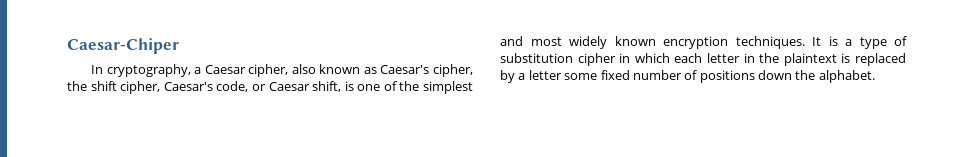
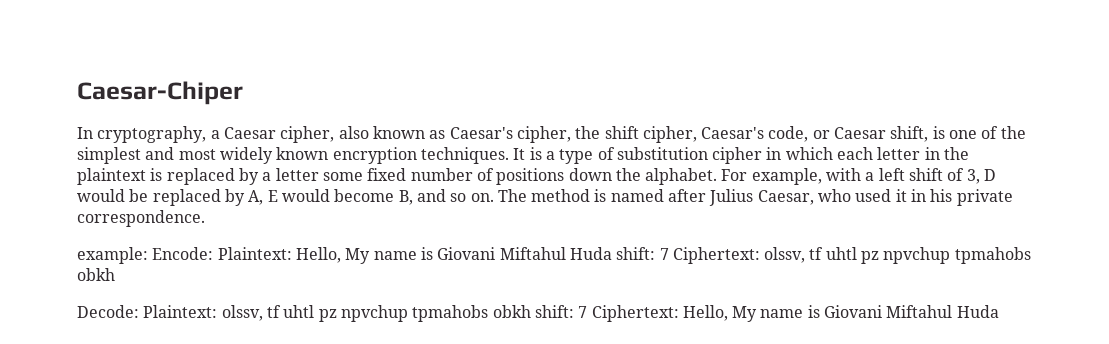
+ For example, with a left shift of 3, D would be replaced by A, E would become B, and so on. The method is named after Julius Caesar, who used it in his private correspondence.
+ example: Encode: Plaintext: Hello, My name is Giovani Miftahul Huda shift: 7 Ciphertext: olssv, tf uhtl pz npvchup tpmahobs obkh
+ Decode: Plaintext: olssv, tf uhtl pz npvchup tpmahobs obkh shift: 7 Ciphertext: Hello, My name is Giovani Miftahul Huda

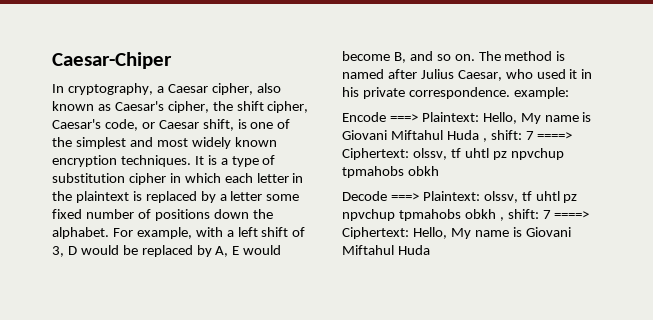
- The method is named after Julius Caesar, who used it in his private correspondence.
- example: Encode: Plaintext: Hello, My name is Giovani Miftahul Huda shift: 7 Ciphertext: olssv, tf uhtl pz npvchup tpmahobs obkh
+ The method is named after Julius Caesar, who used it in his private correspondence. example:
+ Encode ===> Plaintext: Hello, My name is Giovani Miftahul Huda , shift: 7 ====> Ciphertext: olssv, tf uhtl pz npvchup tpmahobs obkh
- Decode: Plaintext: olssv, tf uhtl pz npvchup tpmahobs obkh shift: 7 Ciphertext: Hello, My name is Giovani Miftahul Huda
+ Decode ===> Plaintext: olssv, tf uhtl pz npvchup tpmahobs obkh , shift: 7 ====> Ciphertext: Hello, My name is Giovani Miftahul Huda

